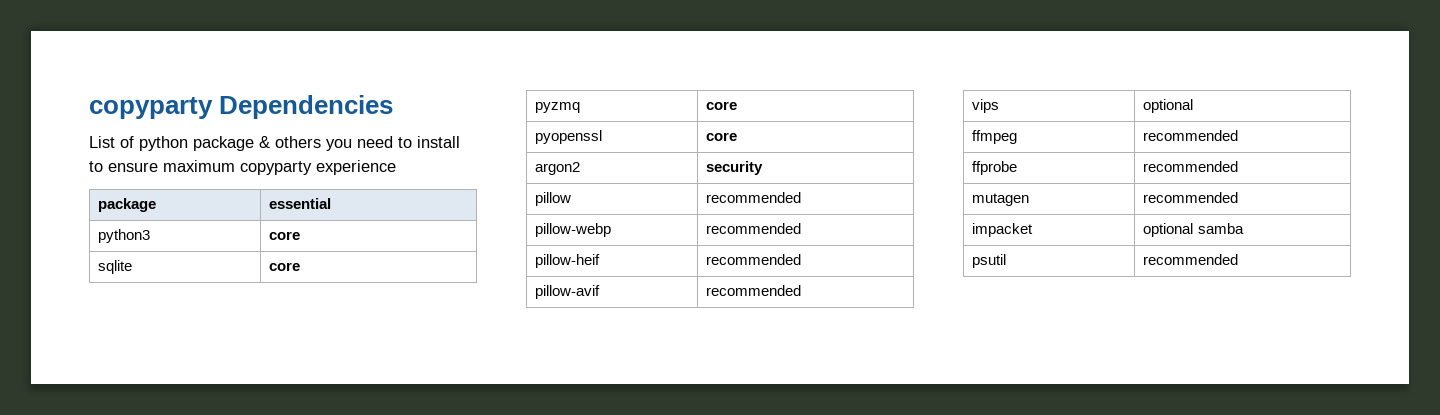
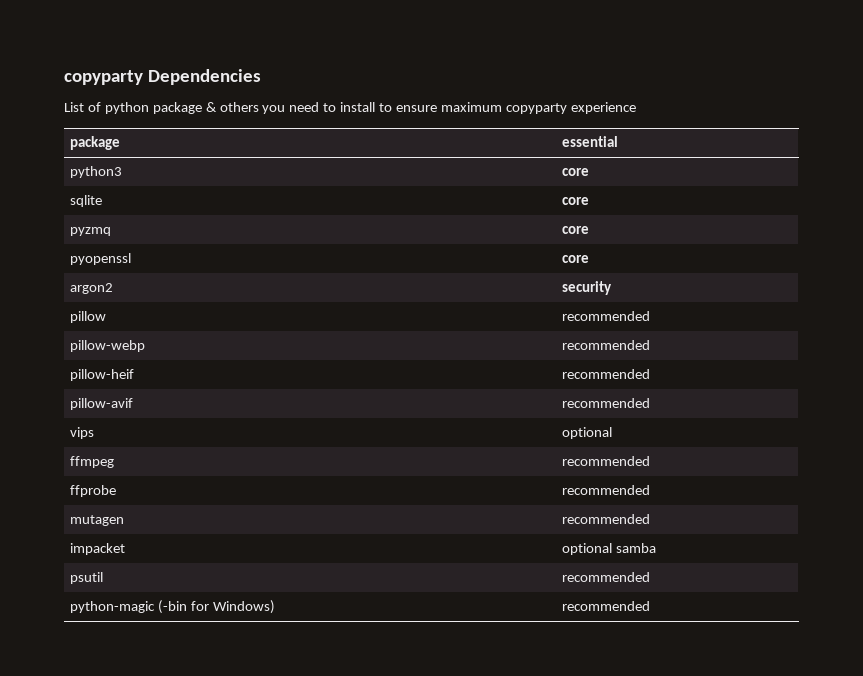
+ python-magic (-bin for Windows) | recommended

